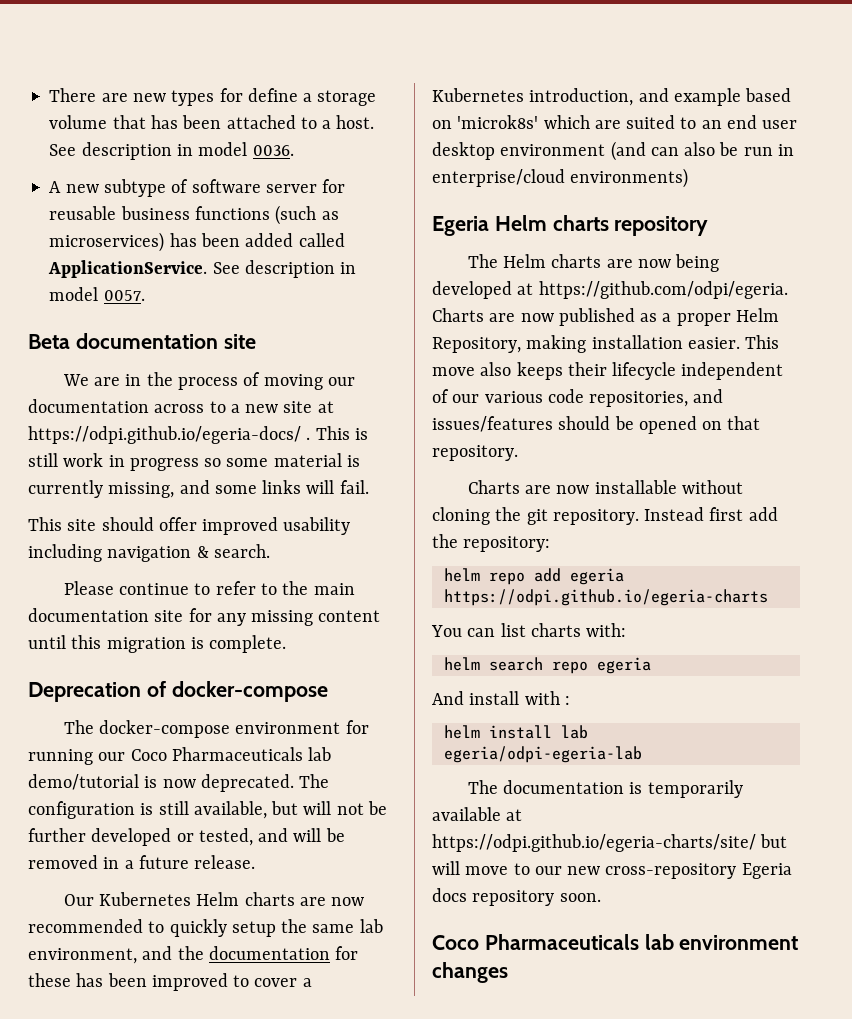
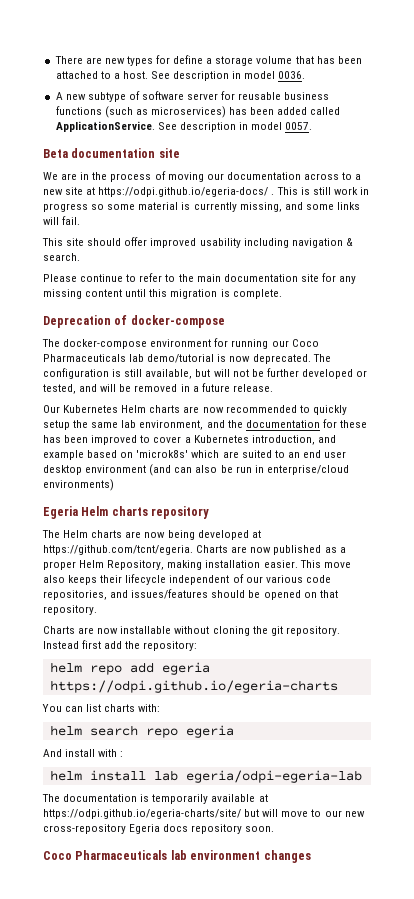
- The Helm charts are now being developed at https://github.com/odpi/egeria. Charts are now published as a proper Helm Repository, making installation easier.
+ The Helm charts are now being developed at https://github.com/tcnt/egeria. Charts are now published as a proper Helm Repository, making installation easier.

